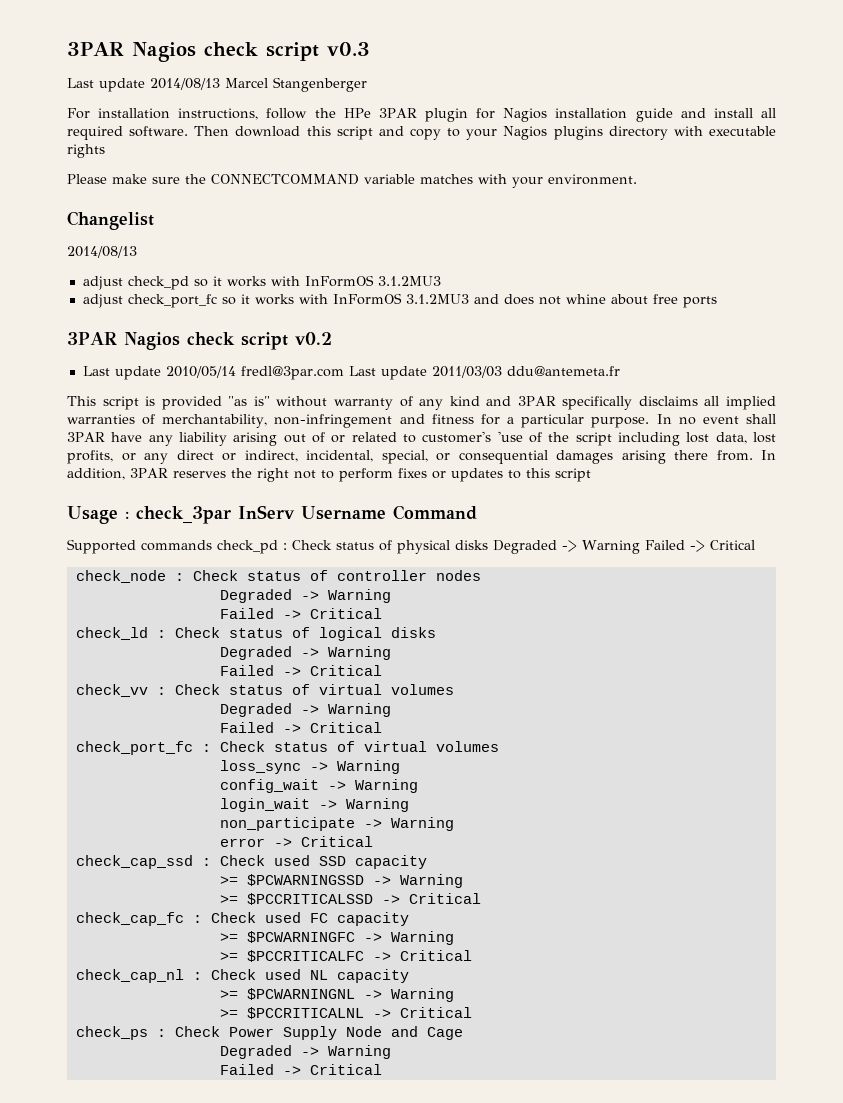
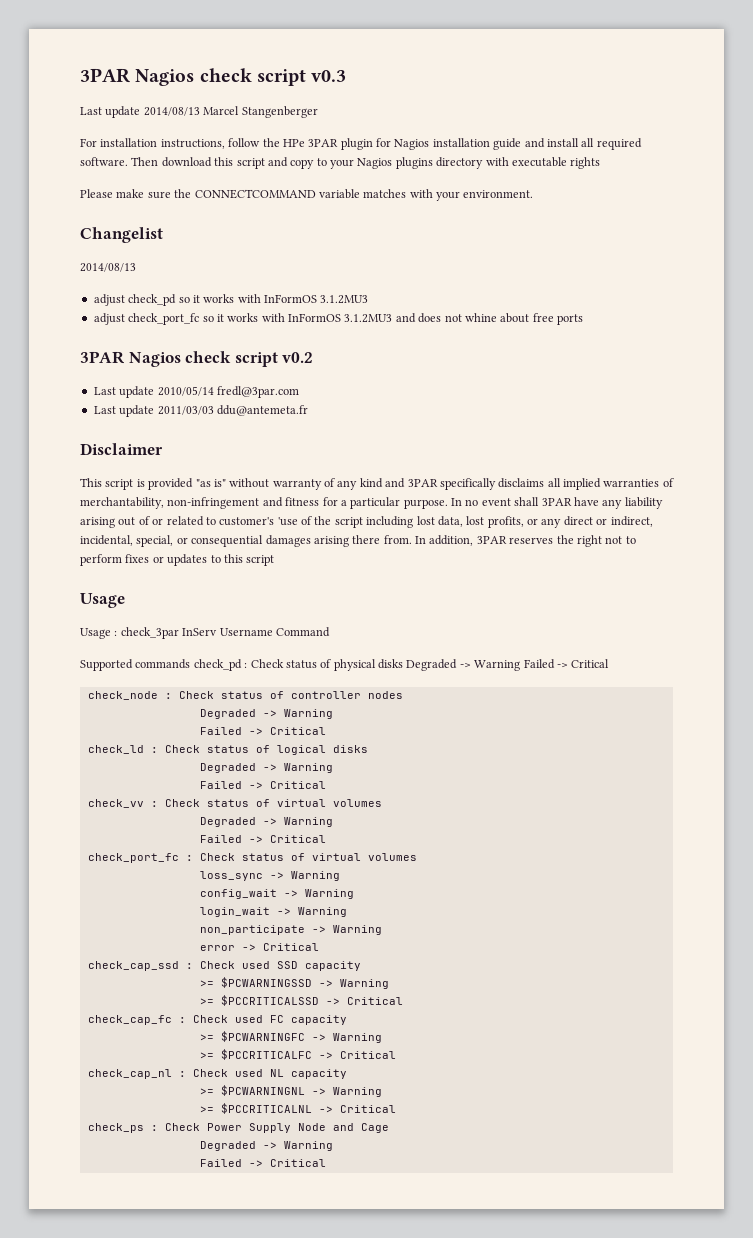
- Last update 2010/05/14 fredl@3par.com Last update 2011/03/03 ddu@antemeta.fr
+ Last update 2010/05/14 fredl@3par.com
+ Last update 2011/03/03 ddu@antemeta.fr
+ Disclaimer
  In addition, 3PAR reserves the right not to perform fixes or updates to this script
+ Usage

